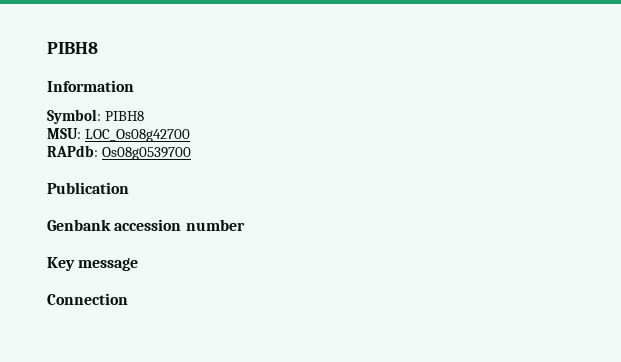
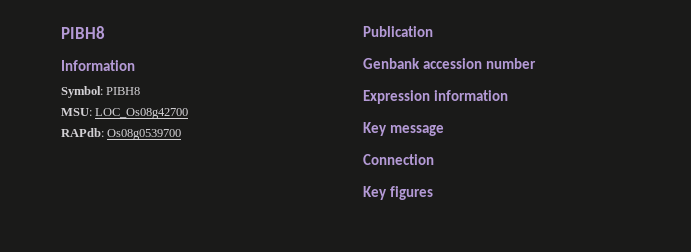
+ Expression information
+ Key figures

